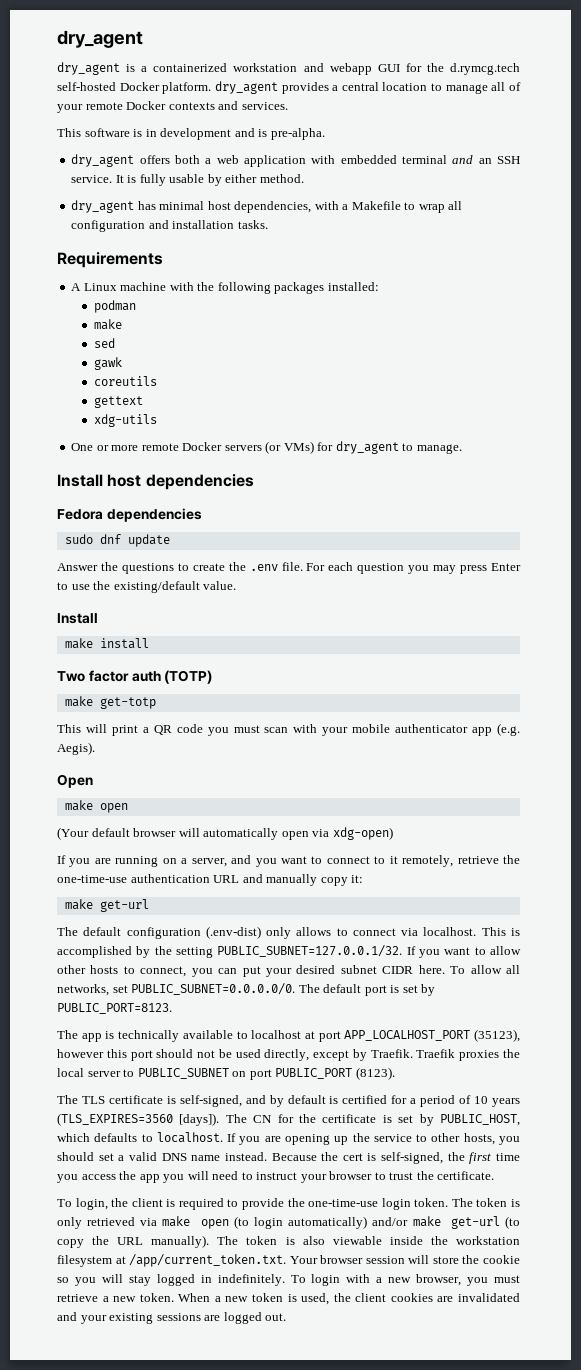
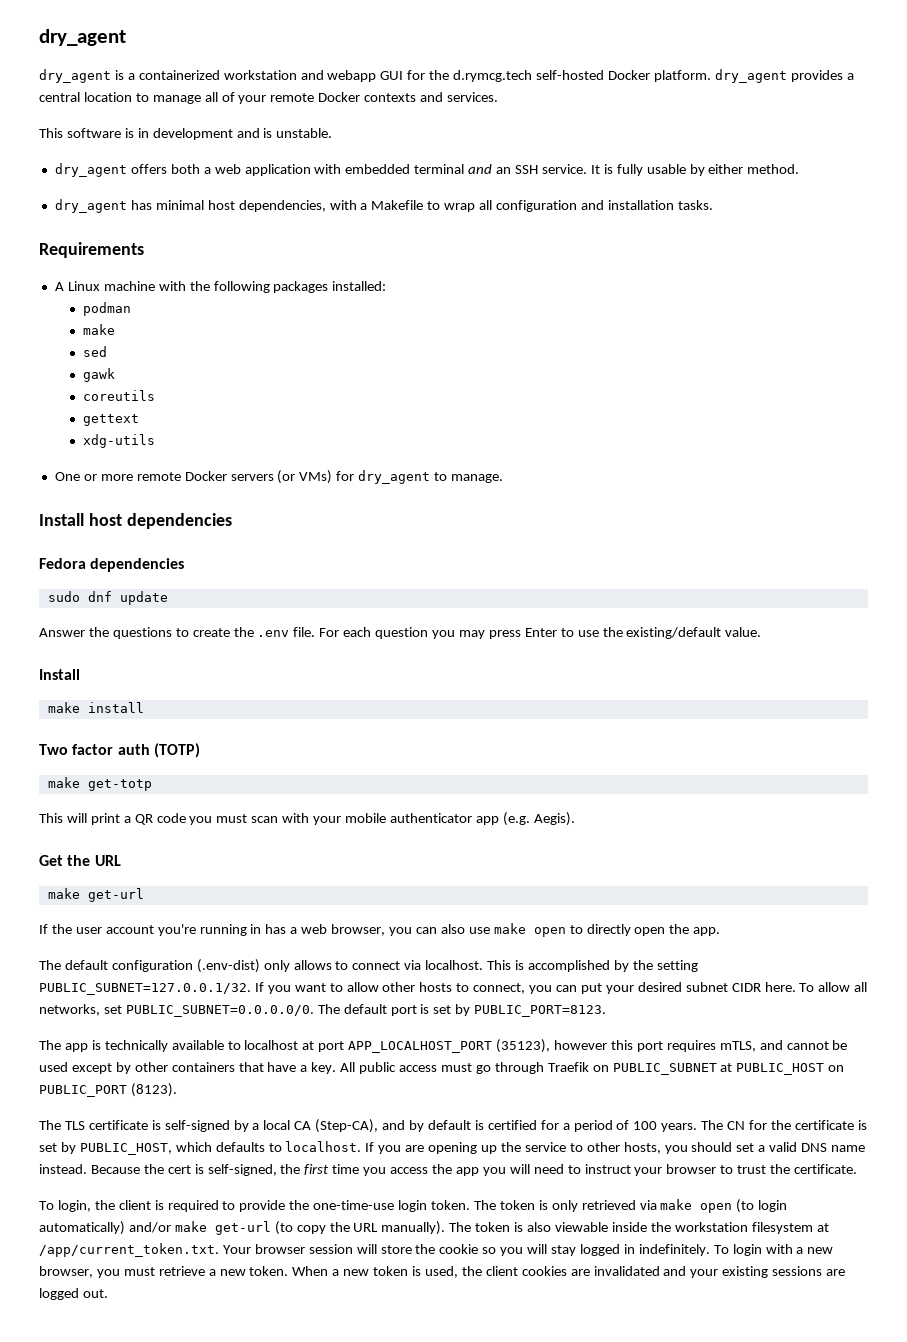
- This software is in development and is pre-alpha.
+ This software is in development and is unstable.
- Open
- make open
- (Your default browser will automatically open via xdg-open)
- If you are running on a server, and you want to connect to it remotely, retrieve the one-time-use authentication URL and manually copy it:
+ Get the URL
  make get-url
+ If the user account you're running in has a web browser, you can also use make open to directly open the app.
- The app is technically available to localhost at port APP_LOCALHOST_PORT (35123), however this port should not be used directly, except by Traefik. Traefik proxies the local server to PUBLIC_SUBNET on port PUBLIC_PORT (8123).
+ The app is technically available to localhost at port APP_LOCALHOST_PORT (35123), however this port requires mTLS, and cannot be used except by other containers that have a key. All public access must go through Traefik on PUBLIC_SUBNET at PUBLIC_HOST on PUBLIC_PORT (8123).
- The TLS certificate is self-signed, and by default is certified for a period of 10 years (TLS_EXPIRES=3560 [days]).
+ The TLS certificate is self-signed by a local CA (Step-CA), and by default is certified for a period of 100 years.

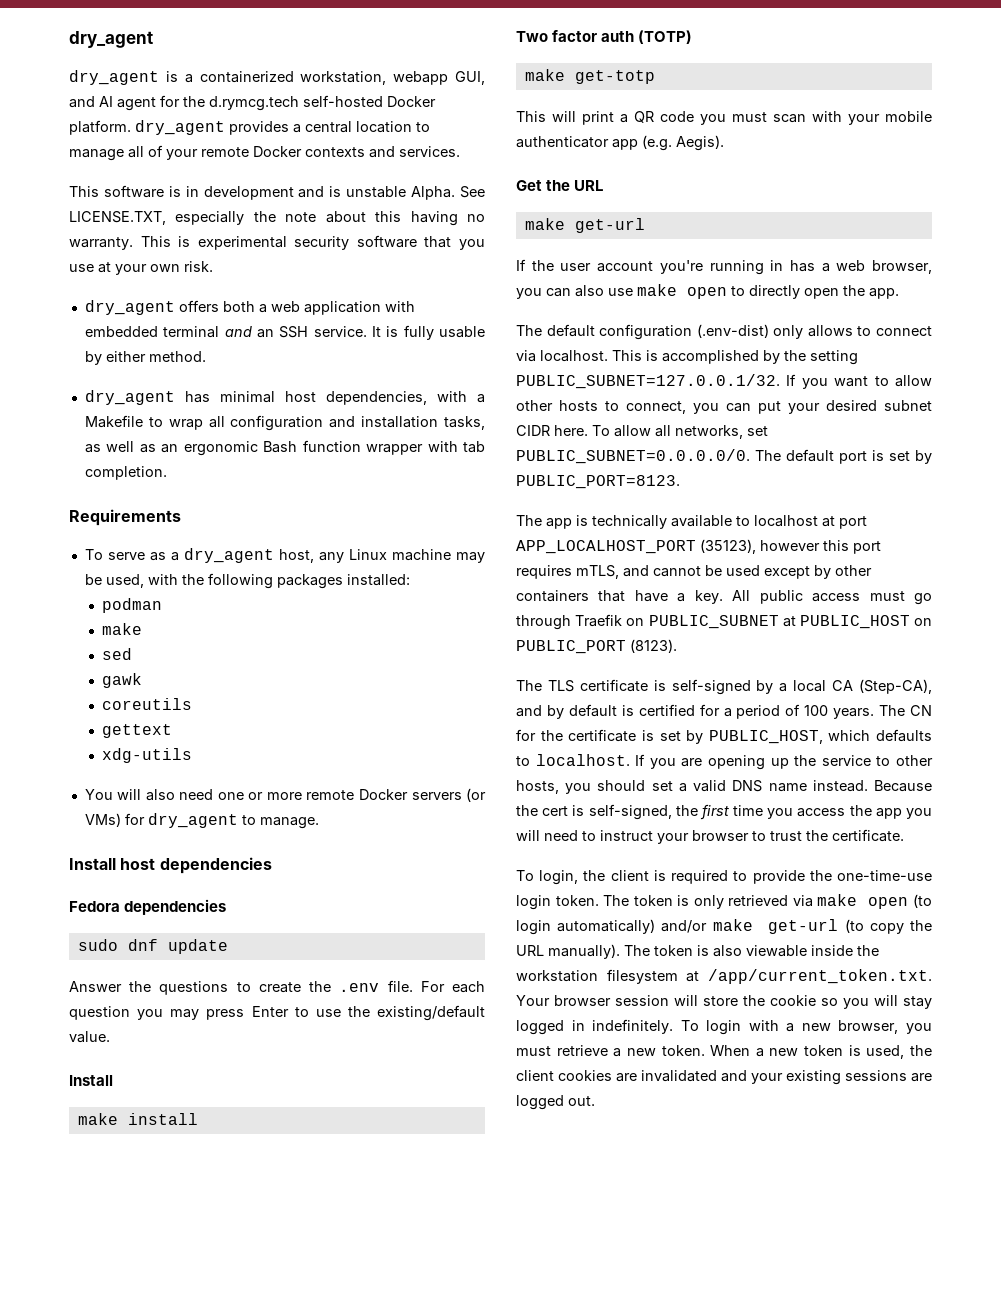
- dry_agent is a containerized workstation and webapp GUI for the d.rymcg.tech self-hosted Docker platform. dry_agent provides a central location to manage all of your remote Docker contexts and services.
+ dry_agent is a containerized workstation, webapp GUI, and AI agent for the d.rymcg.tech self-hosted Docker platform. dry_agent provides a central location to manage all of your remote Docker contexts and services.
- This software is in development and is unstable.
+ This software is in development and is unstable Alpha. See LICENSE.TXT, especially the note about this having no warranty. This is experimental security software that you use at your own risk.
- dry_agent has minimal host dependencies, with a Makefile to wrap all configuration and installation tasks.
+ dry_agent has minimal host dependencies, with a Makefile to wrap all configuration and installation tasks, as well as an ergonomic Bash function wrapper with tab completion.
  Requirements
- A Linux machine with the following packages installed:
+ To serve as a dry_agent host, any Linux machine may be used, with the following packages installed:
- One or more remote Docker servers (or VMs) for dry_agent to manage.
+ You will also need one or more remote Docker servers (or VMs) for dry_agent to manage.

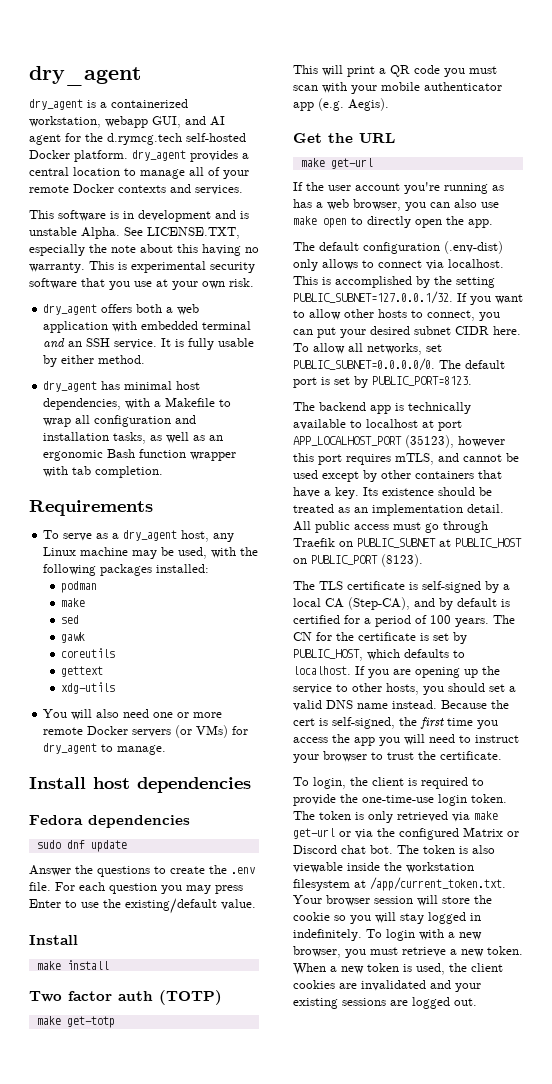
- If the user account you're running in has a web browser, you can also use make open to directly open the app.
+ If the user account you're running as has a web browser, you can also use make open to directly open the app.
- The app is technically available to localhost at port APP_LOCALHOST_PORT (35123), however this port requires mTLS, and cannot be used except by other containers that have a key.
+ The backend app is technically available to localhost at port APP_LOCALHOST_PORT (35123), however this port requires mTLS, and cannot be used except by other containers that have a key.
+ Its existence should be treated as an implementation detail.
- The token is only retrieved via make open (to login automatically) and/or make get-url (to copy the URL manually).
+ The token is only retrieved via make get-url or via the configured Matrix or Discord chat bot.

